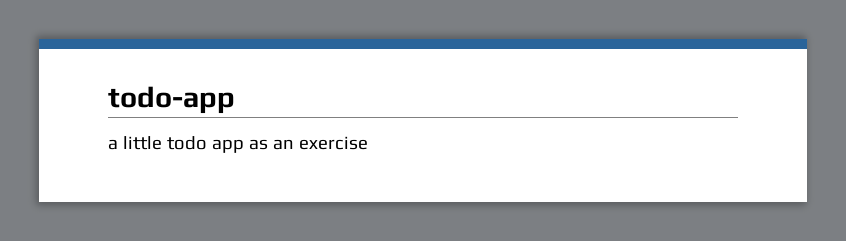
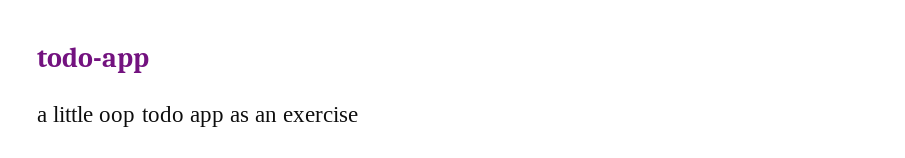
- a little todo app as an exercise
+ a little oop todo app as an exercise

